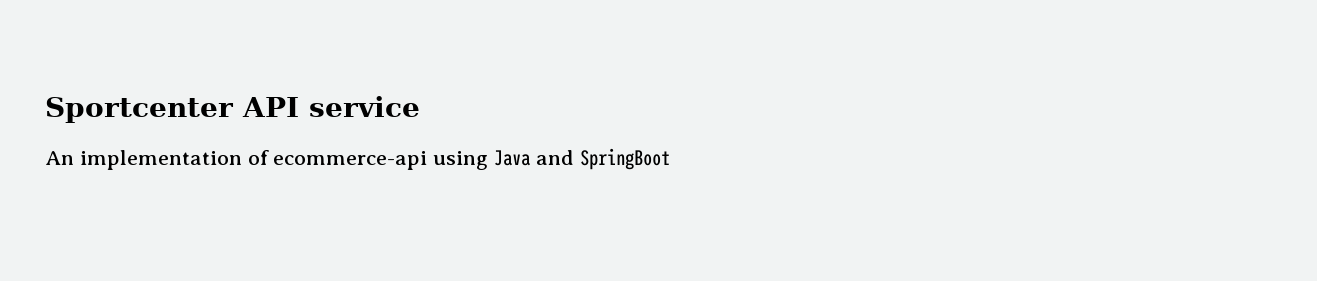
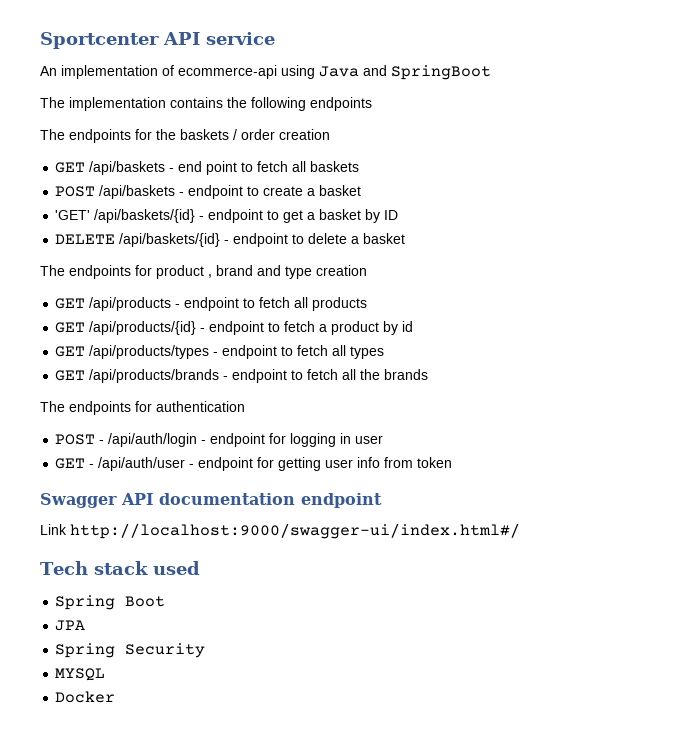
+ The implementation contains the following endpoints
+ The endpoints for the baskets / order creation
+ GET /api/baskets - end point to fetch all baskets
+ POST /api/baskets - endpoint to create a basket
+ 'GET' /api/baskets/{id} - endpoint to get a basket by ID
+ DELETE /api/baskets/{id} - endpoint to delete a basket
+ The endpoints for product , brand and type creation
+ GET /api/products - endpoint to fetch all products
+ GET /api/products/{id} - endpoint to fetch a product by id
+ GET /api/products/types - endpoint to fetch all types
+ GET /api/products/brands - endpoint to fetch all the brands
+ The endpoints for authentication
+ POST - /api/auth/login - endpoint for logging in user
+ GET - /api/auth/user - endpoint for getting user info from token
+ Swagger API documentation endpoint
+ Link http://localhost:9000/swagger-ui/index.html#/
+ Tech stack used
+ Spring Boot
+ JPA
+ Spring Security
+ MYSQL
+ Docker

